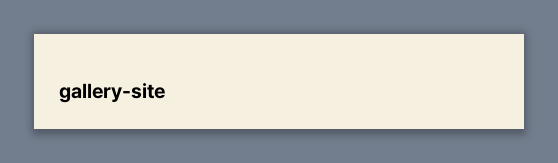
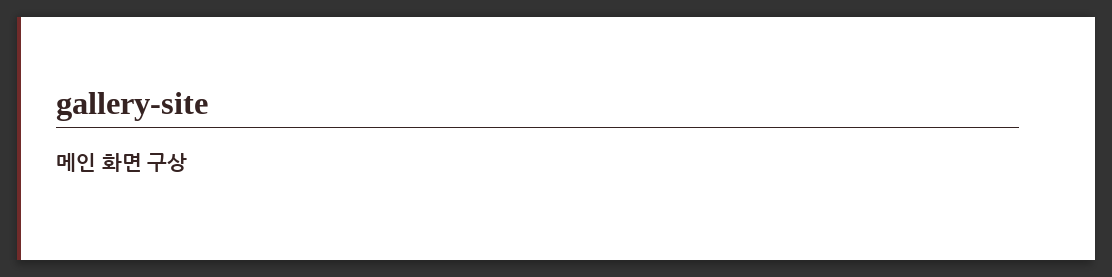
+ 메인 화면 구상

